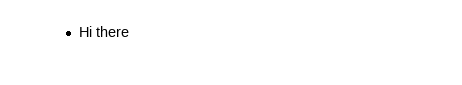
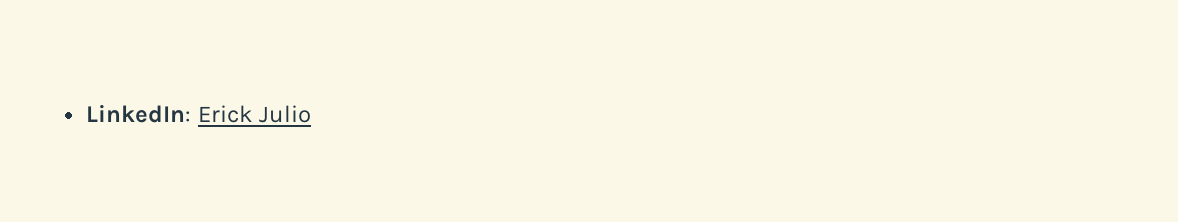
- Hi there
+ LinkedIn: Erick Julio

